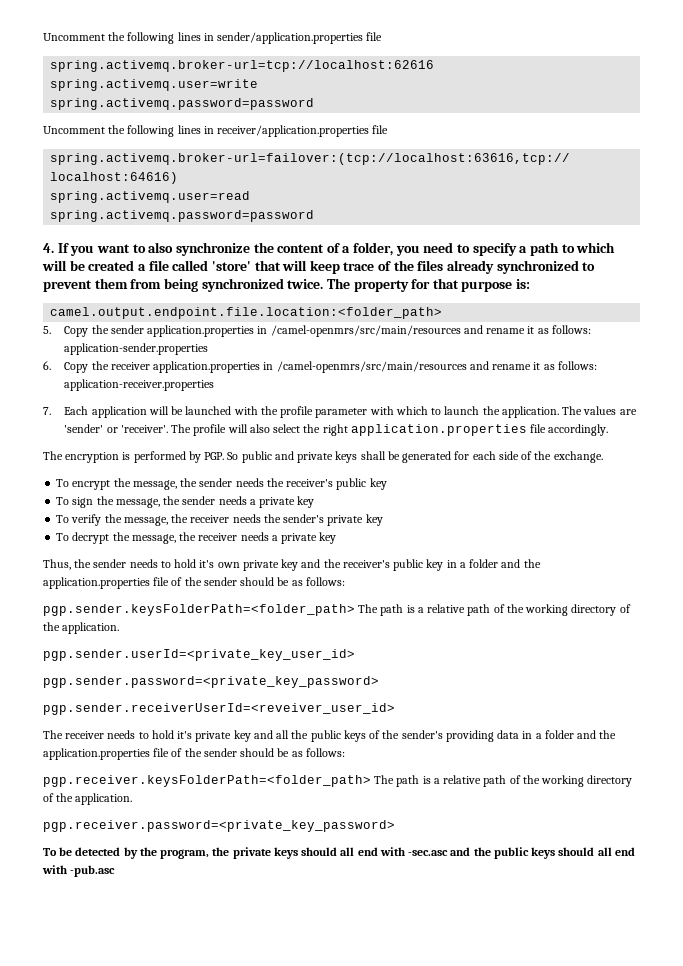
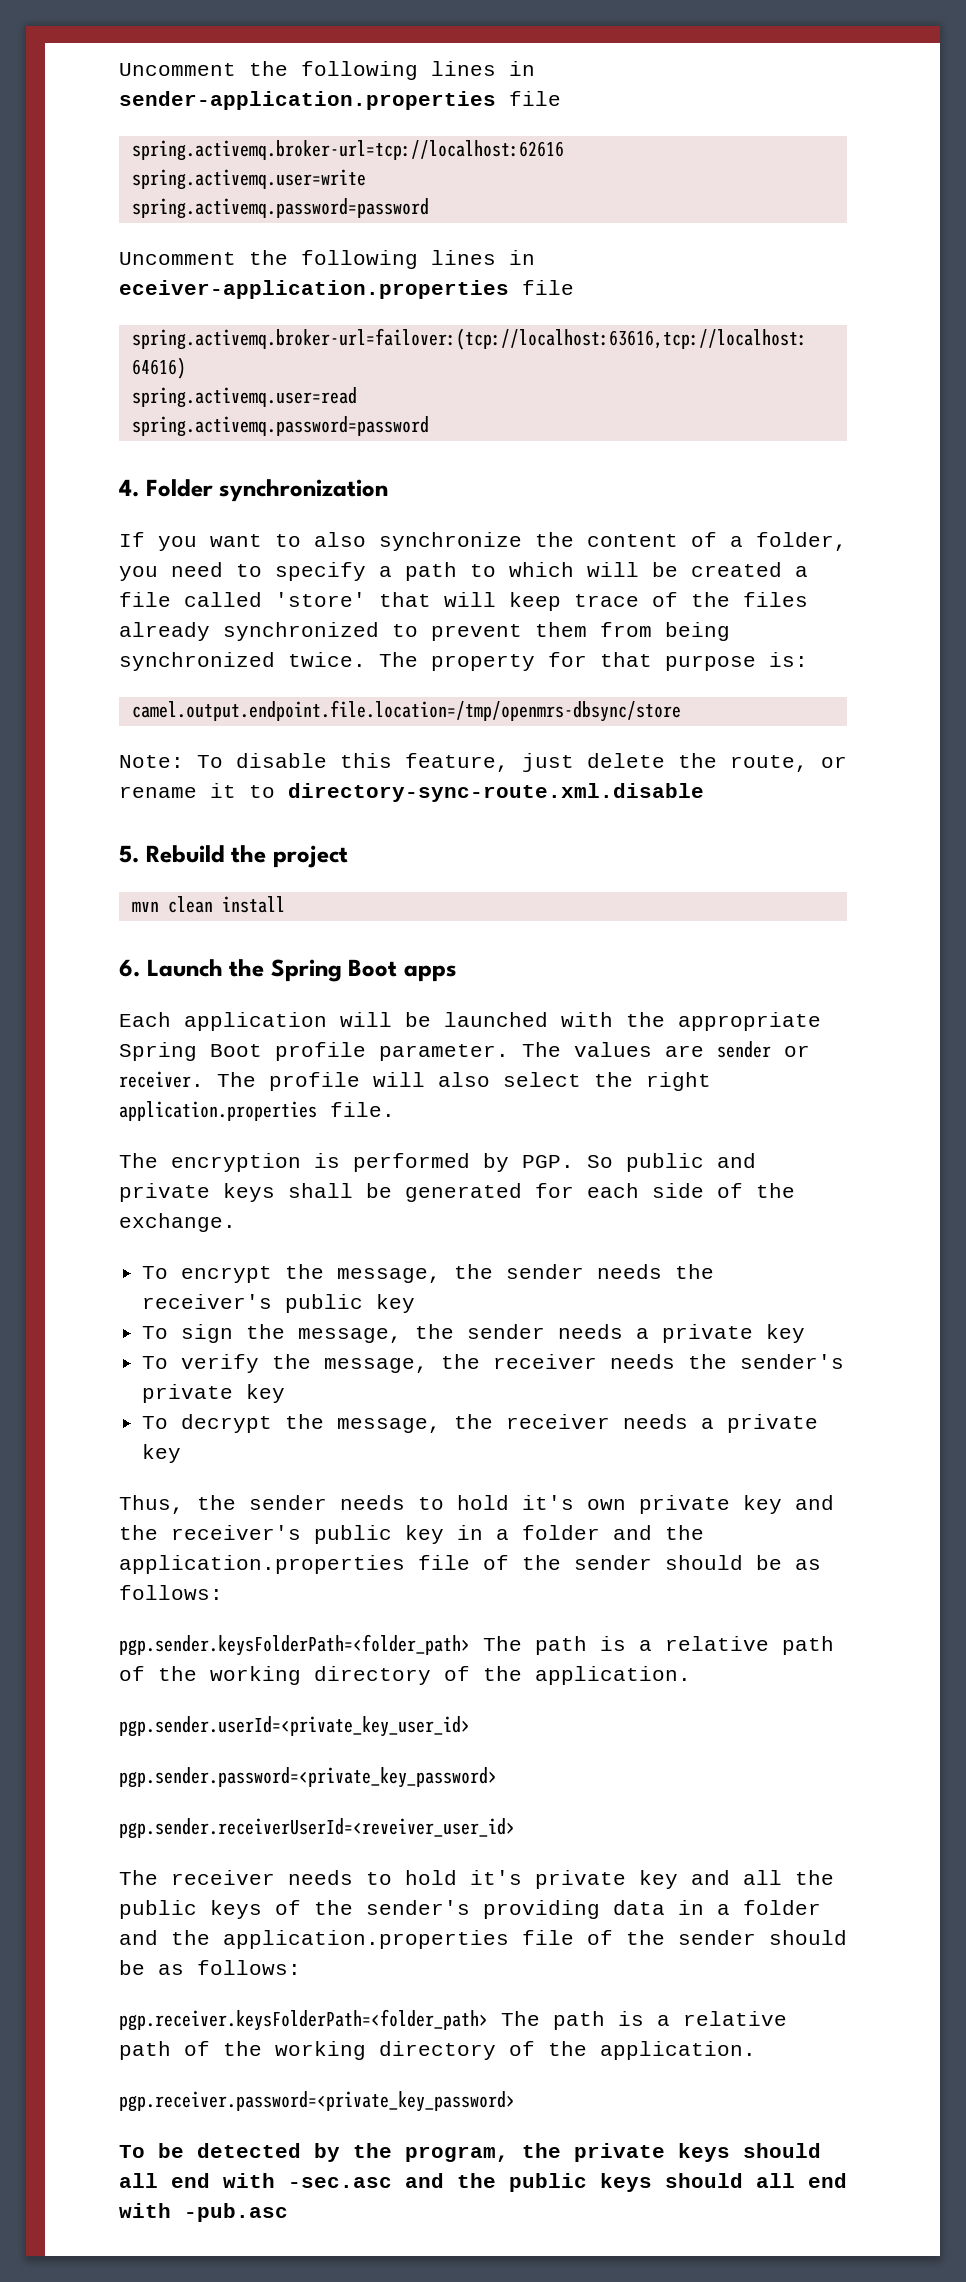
- Uncomment the following lines in sender/application.properties file
+ Uncomment the following lines in sender-application.properties file
- Uncomment the following lines in receiver/application.properties file
+ Uncomment the following lines in eceiver-application.properties file
- 4. If you want to also synchronize the content of a folder, you need to specify a path to which will be created a file called 'store' that will keep trace of the files already synchronized to prevent them from being synchronized twice.
+ 4. Folder synchronization
+ If you want to also synchronize the content of a folder, you need to specify a path to which will be created a file called 'store' that will keep trace of the files already synchronized to prevent them from being synchronized twice.
- camel.output.endpoint.file.location:<folder_path>
- 5. Copy the sender application.properties in /camel-openmrs/src/main/resources and rename it as follows: application-sender.properties
- 6. Copy the receiver application.properties in /camel-openmrs/src/main/resources and rename it as follows: application-receiver.properties
- 7. Each application will be launched with the profile parameter with which to launch the application. The values are 'sender' or 'receiver'.
+ camel.output.endpoint.file.location=/tmp/openmrs-dbsync/store
+ Note: To disable this feature, just delete the route, or rename it to directory-sync-route.xml.disable
+ 5. Rebuild the project
+ mvn clean install
+ 6. Launch the Spring Boot apps
+ Each application will be launched with the appropriate Spring Boot profile parameter. The values are sender or receiver.
- The profile will also select the right application.properties file accordingly.
+ The profile will also select the right application.properties file.

